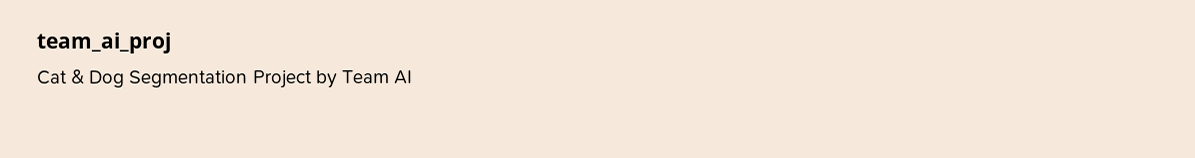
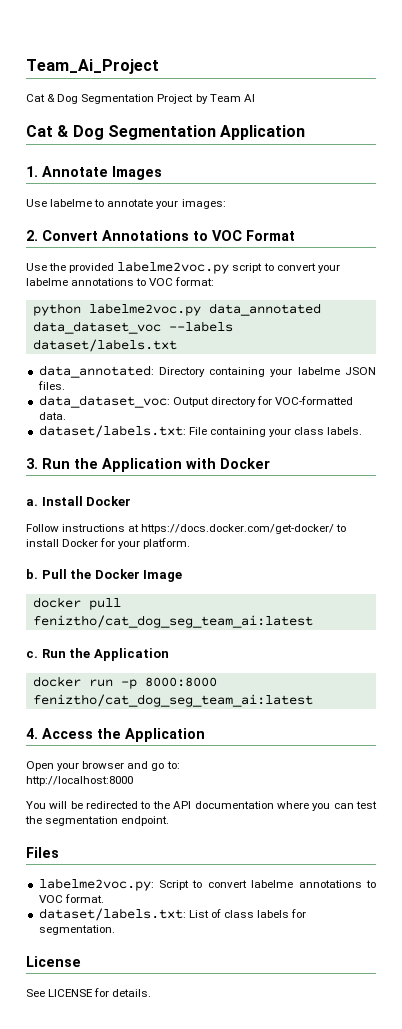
- team_ai_proj
+ Team_Ai_Project
+ Cat & Dog Segmentation Application
+ 1. Annotate Images
+ Use labelme to annotate your images:
+ 2. Convert Annotations to VOC Format
+ Use the provided labelme2voc.py script to convert your labelme annotations to VOC format:
+ python labelme2voc.py data_annotated data_dataset_voc --labels dataset/labels.txt
+ data_annotated: Directory containing your labelme JSON files.
+ data_dataset_voc: Output directory for VOC-formatted data.
+ dataset/labels.txt: File containing your class labels.
+ 3. Run the Application with Docker
+ a. Install Docker
+ Follow instructions at https://docs.docker.com/get-docker/ to install Docker for your platform.
+ b. Pull the Docker Image
+ docker pull feniztho/cat_dog_seg_team_ai:latest
+ c. Run the Application
+ docker run -p 8000:8000 feniztho/cat_dog_seg_team_ai:latest
+ 4. Access the Application
+ Open your browser and go to:
+ http://localhost:8000
+ You will be redirected to the API documentation where you can test the segmentation endpoint.
+ Files
+ labelme2voc.py: Script to convert labelme annotations to VOC format.
+ dataset/labels.txt: List of class labels for segmentation.
+ License
+ See LICENSE for details.

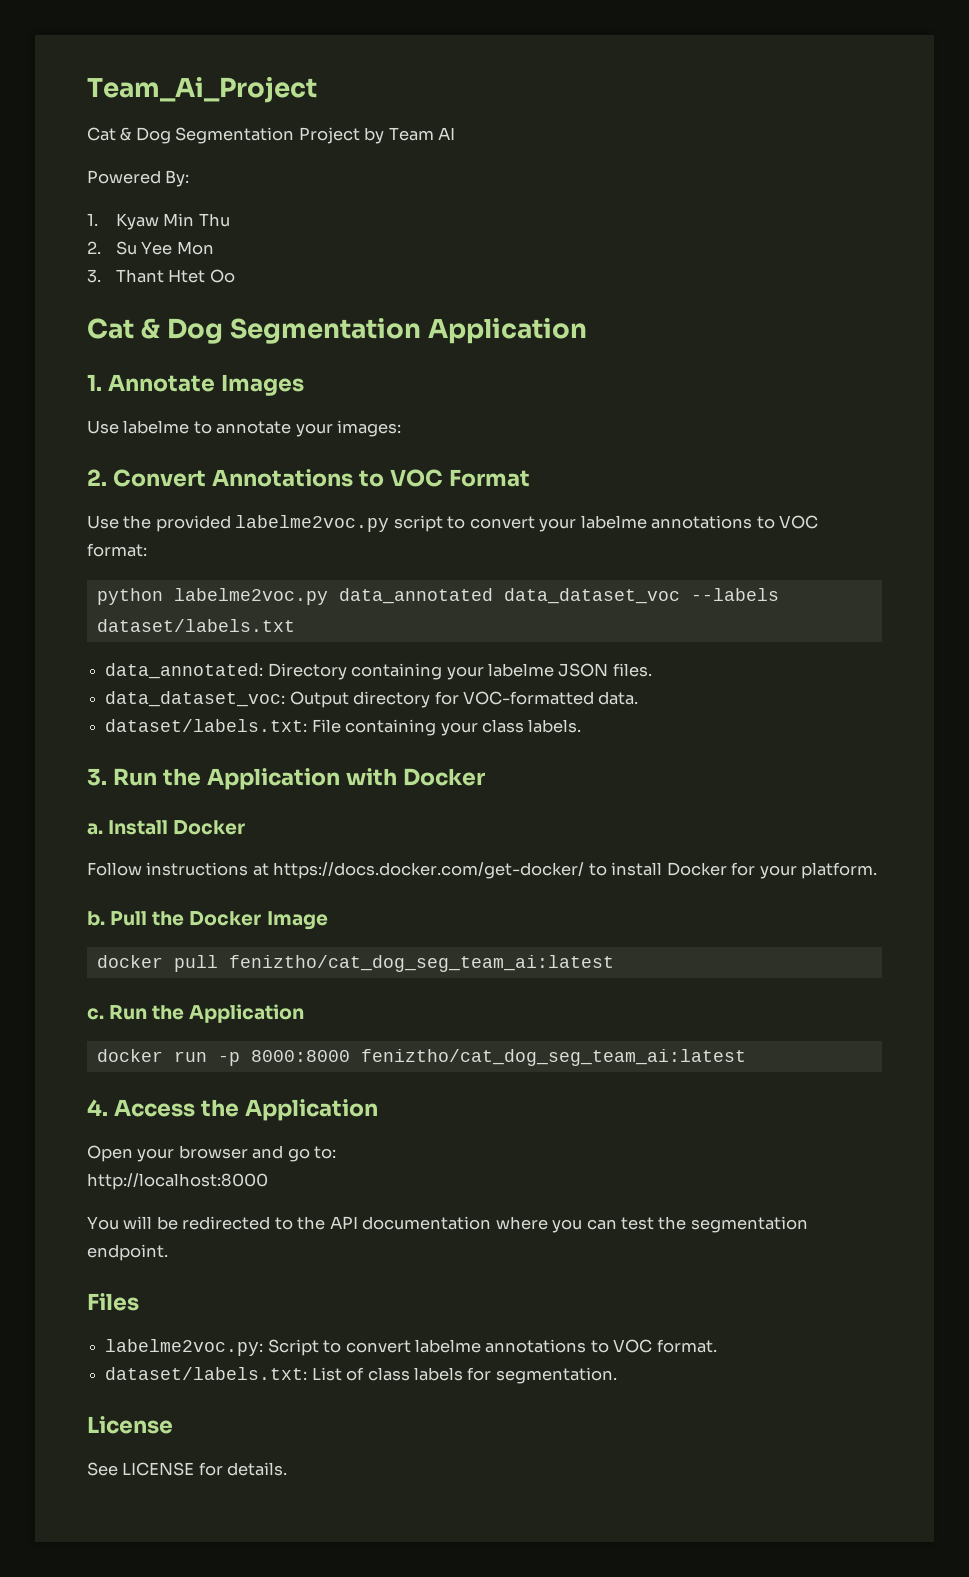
+ Powered By:
+ 1. Kyaw Min Thu
+ 2. Su Yee Mon
+ 3. Thant Htet Oo

